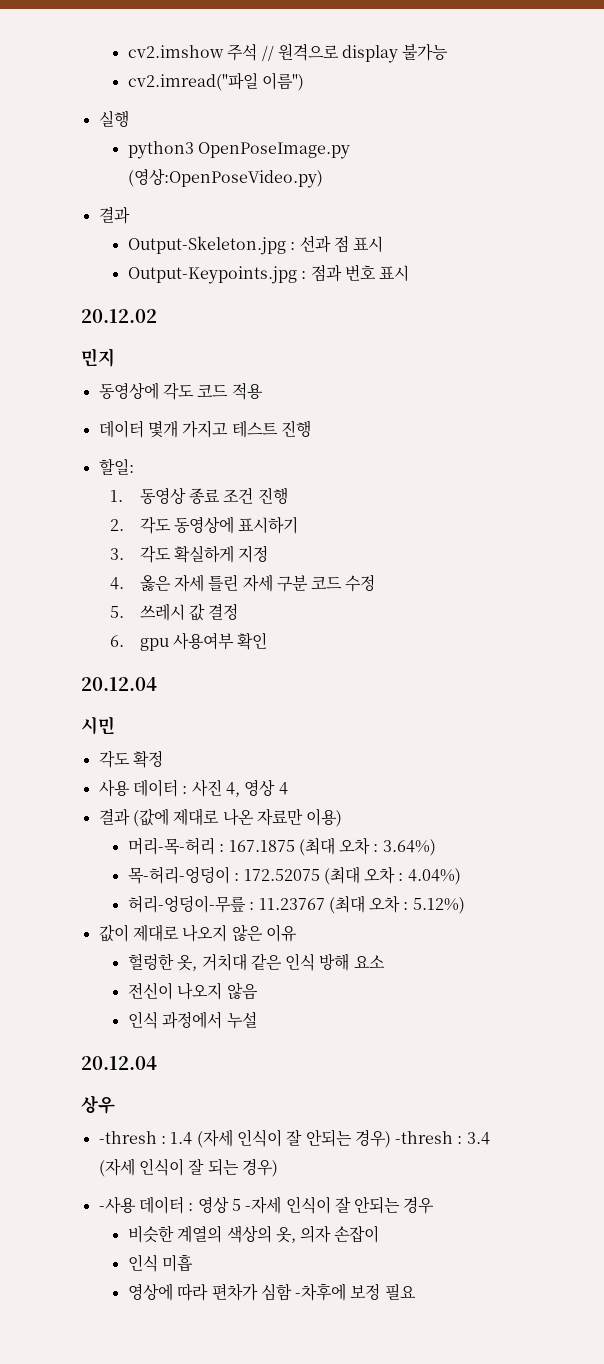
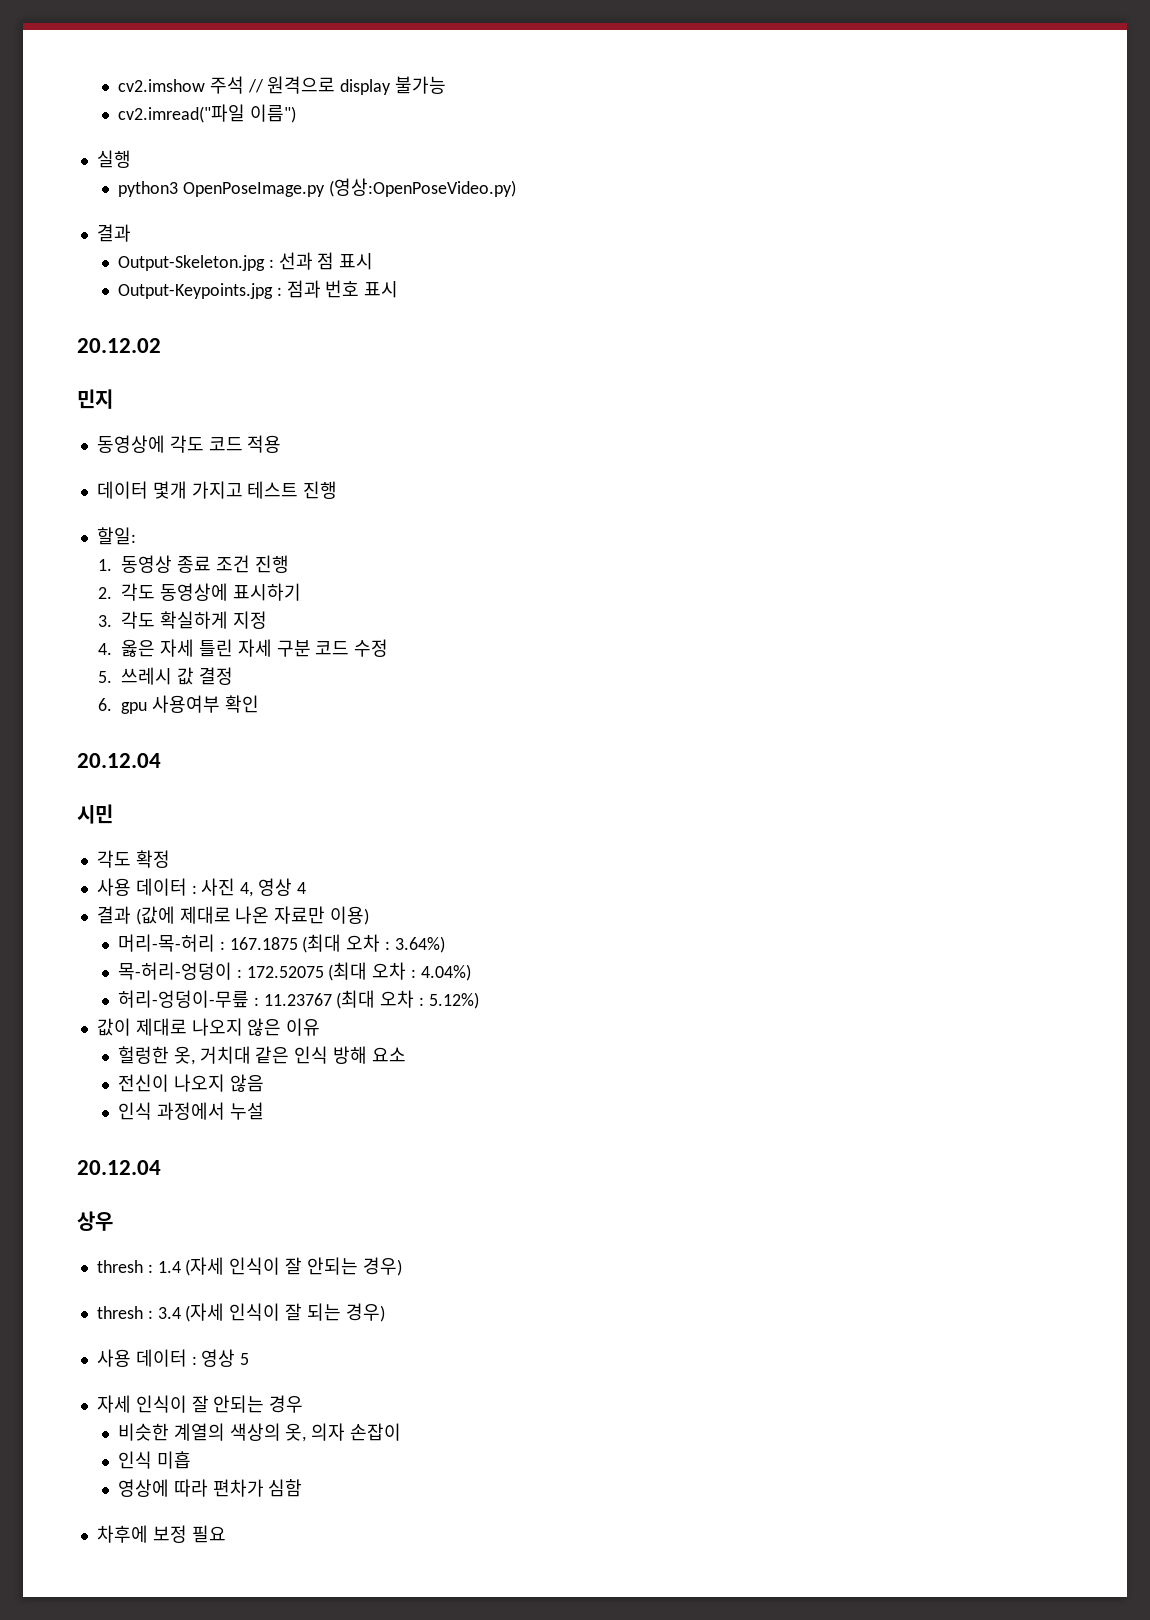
- -thresh : 1.4 (자세 인식이 잘 안되는 경우) -thresh : 3.4 (자세 인식이 잘 되는 경우)
+ thresh : 1.4 (자세 인식이 잘 안되는 경우)
+ thresh : 3.4 (자세 인식이 잘 되는 경우)
- -사용 데이터 : 영상 5 -자세 인식이 잘 안되는 경우
+ 사용 데이터 : 영상 5
+ 자세 인식이 잘 안되는 경우
- 영상에 따라 편차가 심함 -차후에 보정 필요
+ 영상에 따라 편차가 심함
+ 차후에 보정 필요

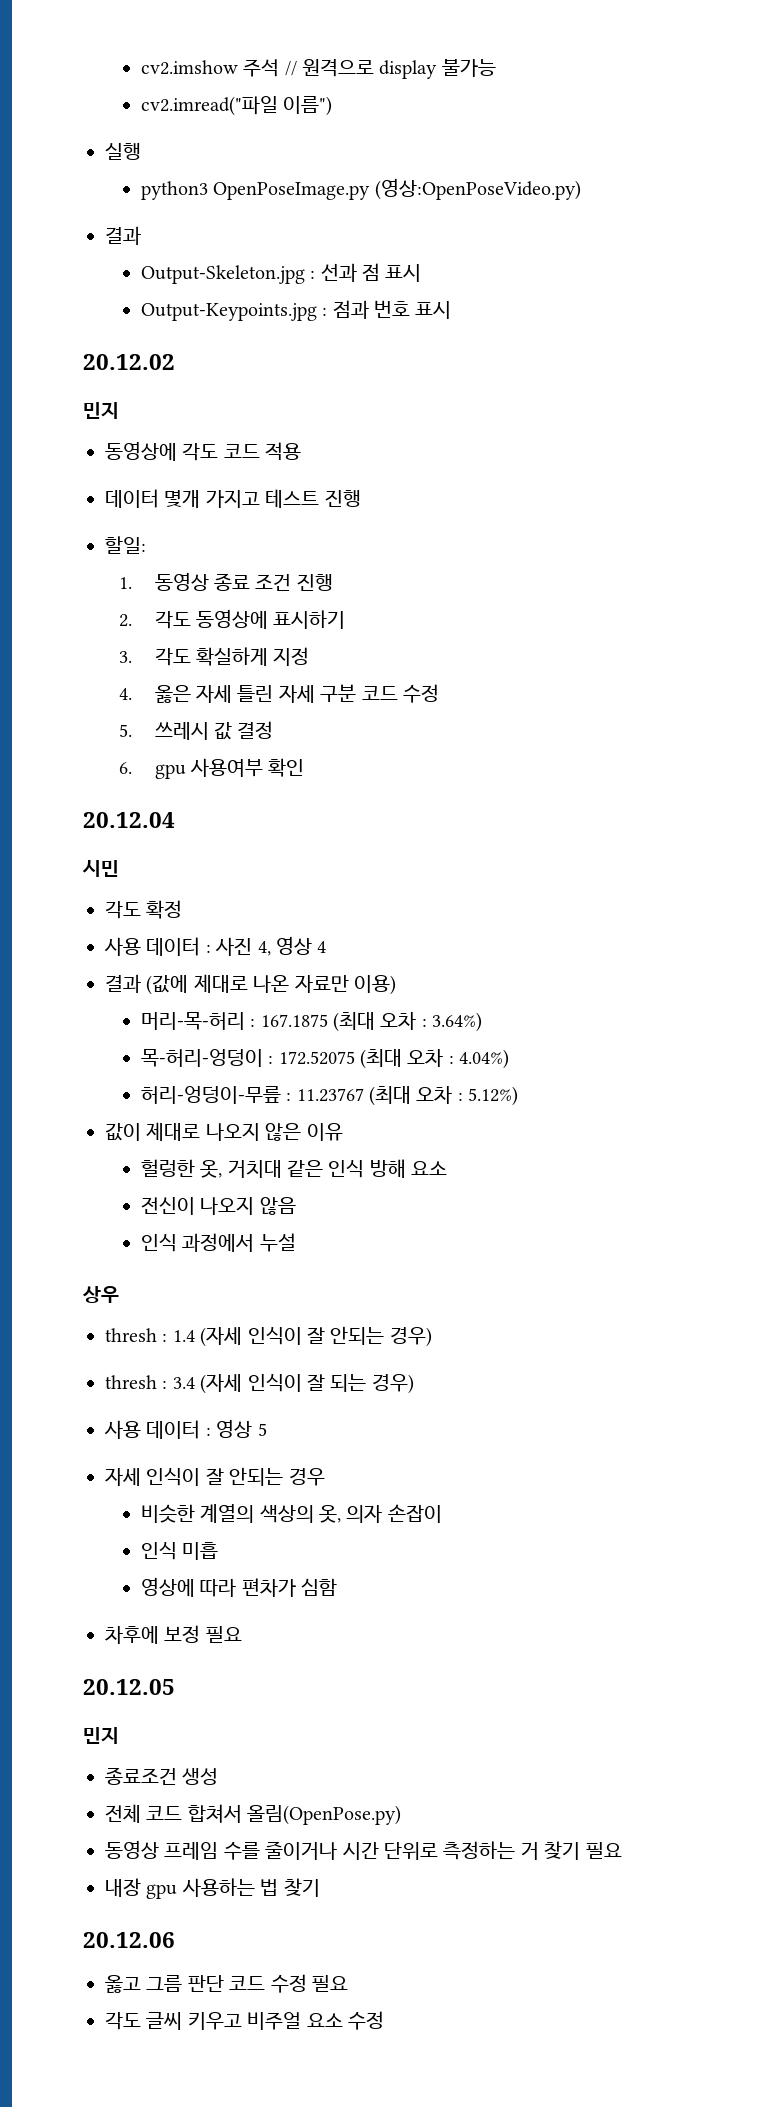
  인식 과정에서 누설
- 20.12.04
+ 20.12.05
+ 민지
+ 종료조건 생성
+ 전체 코드 합쳐서 올림(OpenPose.py)
+ 동영상 프레임 수를 줄이거나 시간 단위로 측정하는 거 찾기 필요
+ 내장 gpu 사용하는 법 찾기
+ 20.12.06
+ 옳고 그름 판단 코드 수정 필요
+ 각도 글씨 키우고 비주얼 요소 수정

